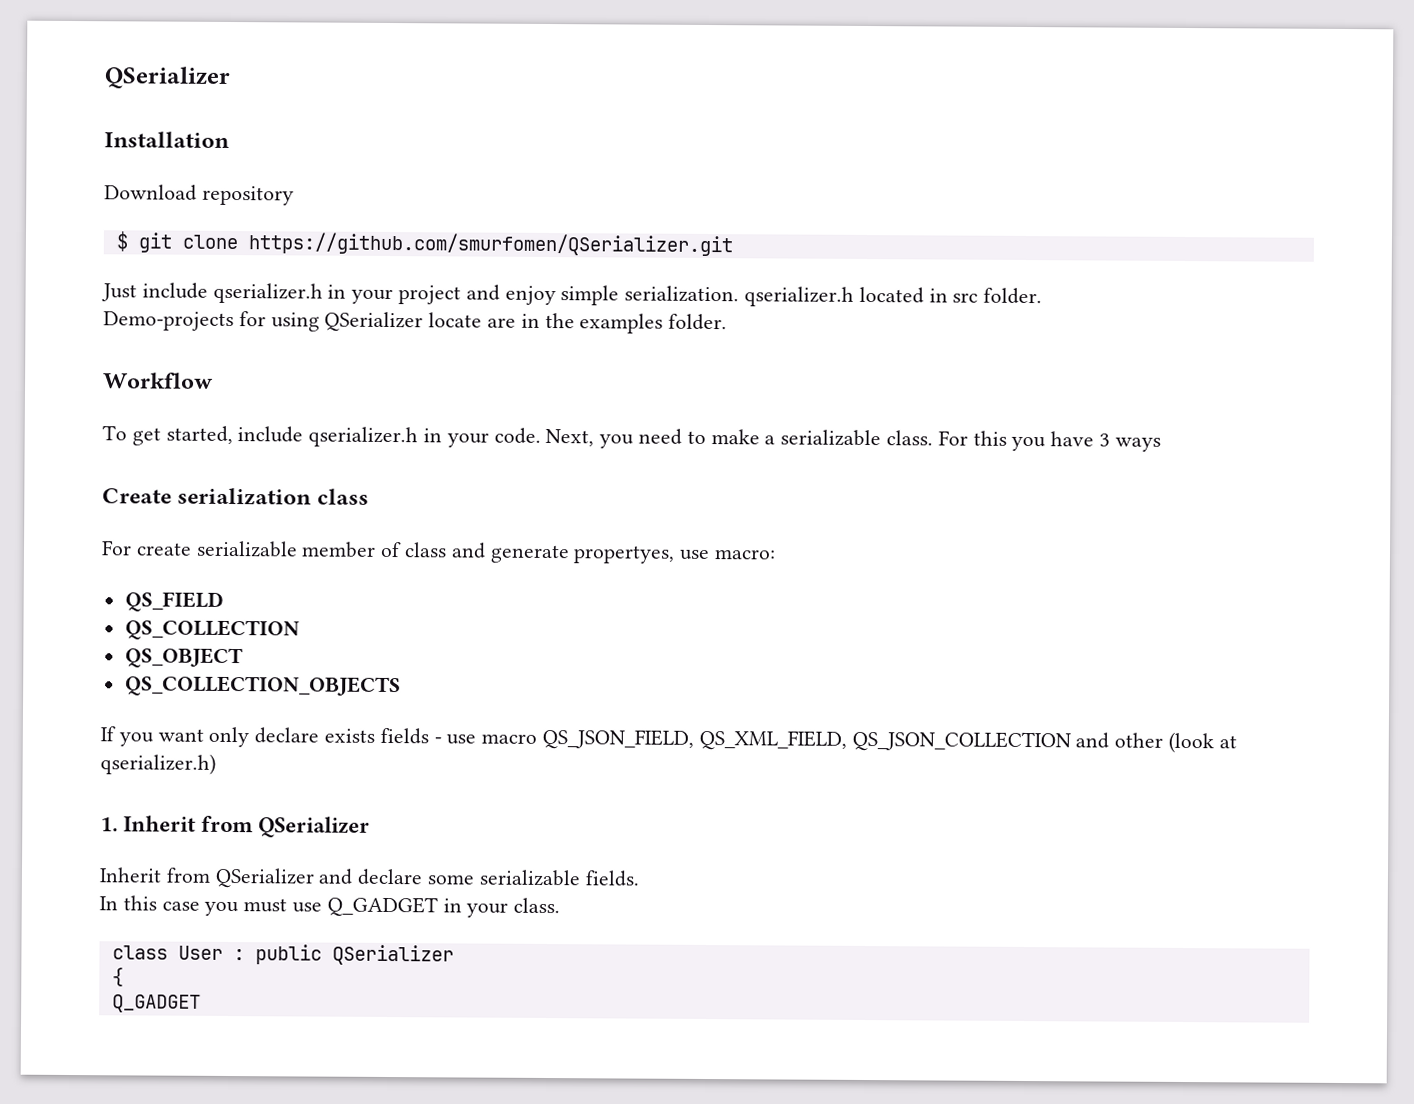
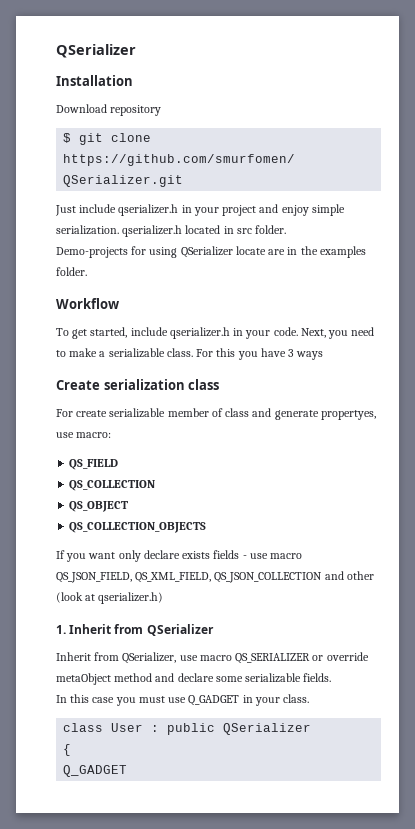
- Inherit from QSerializer and declare some serializable fields.
+ Inherit from QSerializer, use macro QS_SERIALIZER or override metaObject method and declare some serializable fields.

